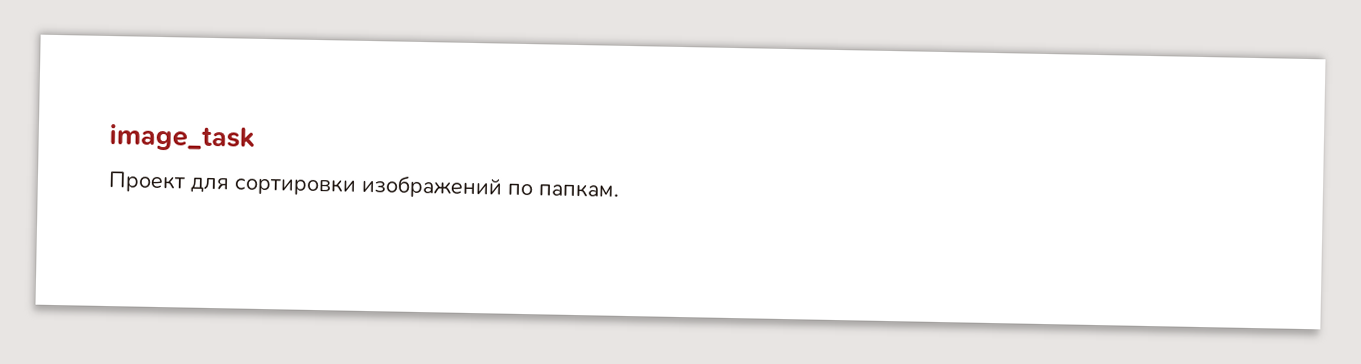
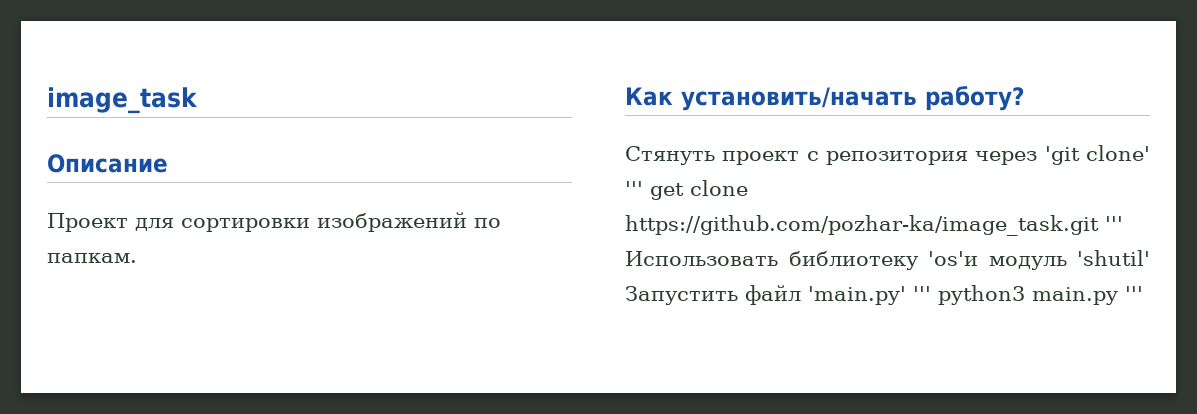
+ Описание
+ Как установить/начать работу?
+ Стянуть проект с репозитория через 'git clone' ''' get clone https://github.com/pozhar-ka/image_task.git ''' Использовать библиотеку 'os'и модуль 'shutil' Запустить файл 'main.py' ''' python3 main.py '''

